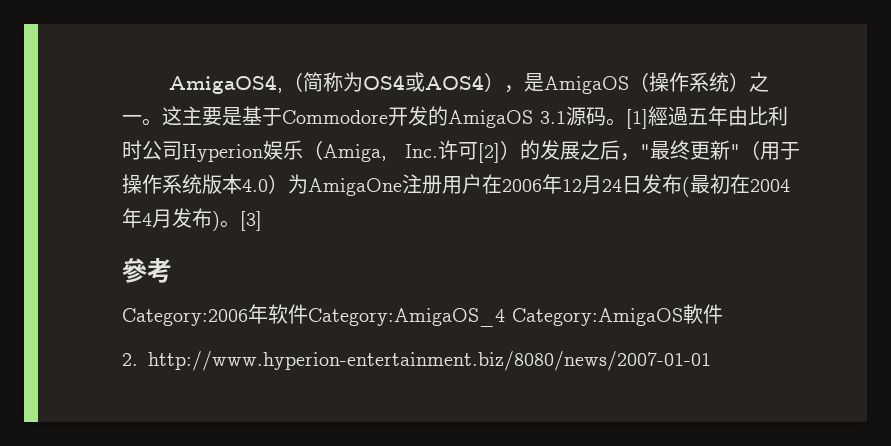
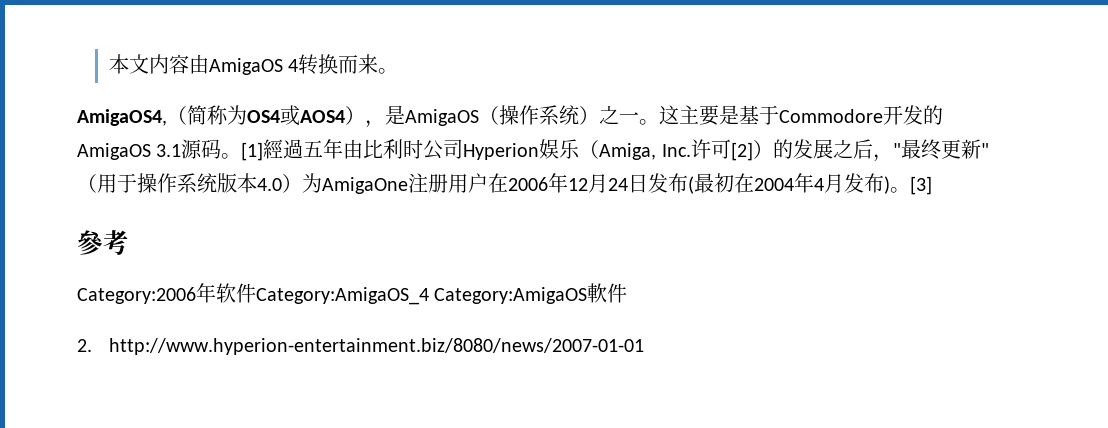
+ 本文内容由AmigaOS 4转换而来。

